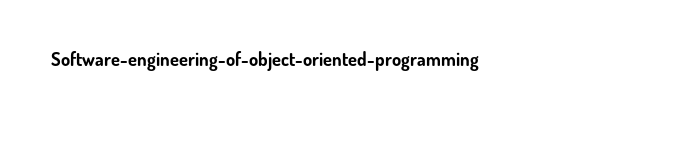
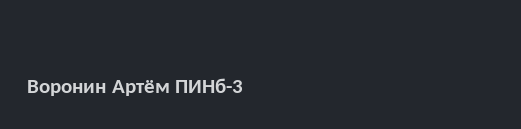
- Software-engineering-of-object-oriented-programming
+ Воронин Артём ПИНб-3

